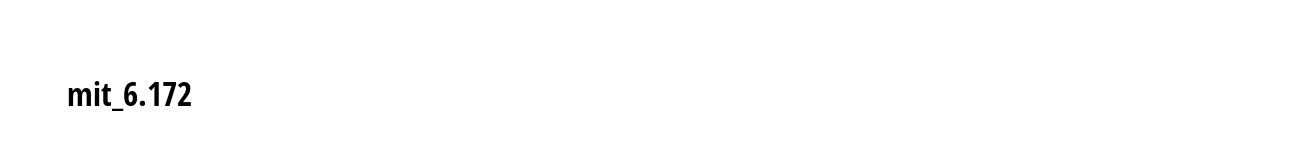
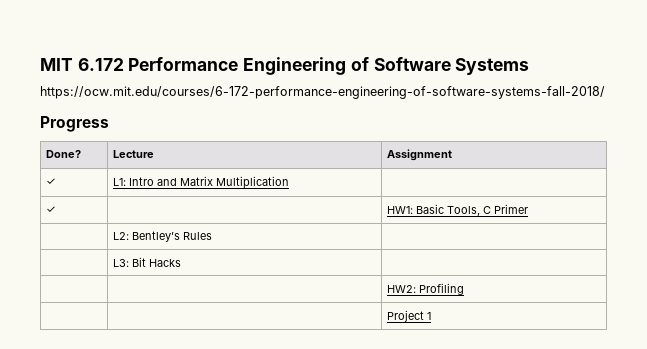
- mit_6.172
+ MIT 6.172 Performance Engineering of Software Systems
+ https://ocw.mit.edu/courses/6-172-performance-engineering-of-software-systems-fall-2018/
+ Progress
+ Done? | Lecture | Assignment
+ ✓ | L1: Intro and Matrix Multiplication |
+ ✓ | | HW1: Basic Tools, C Primer
+ | L2: Bentley’s Rules |
+ | L3: Bit Hacks |
+ | | HW2: Profiling
+ | | Project 1

